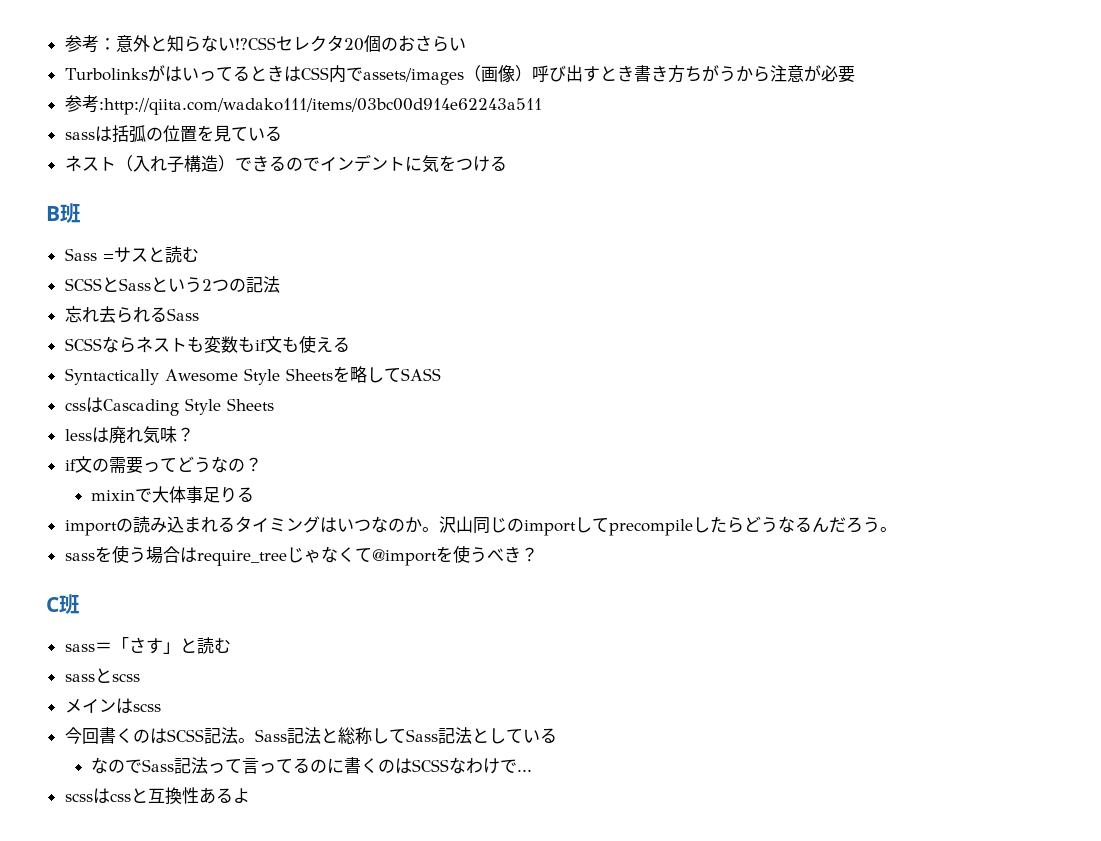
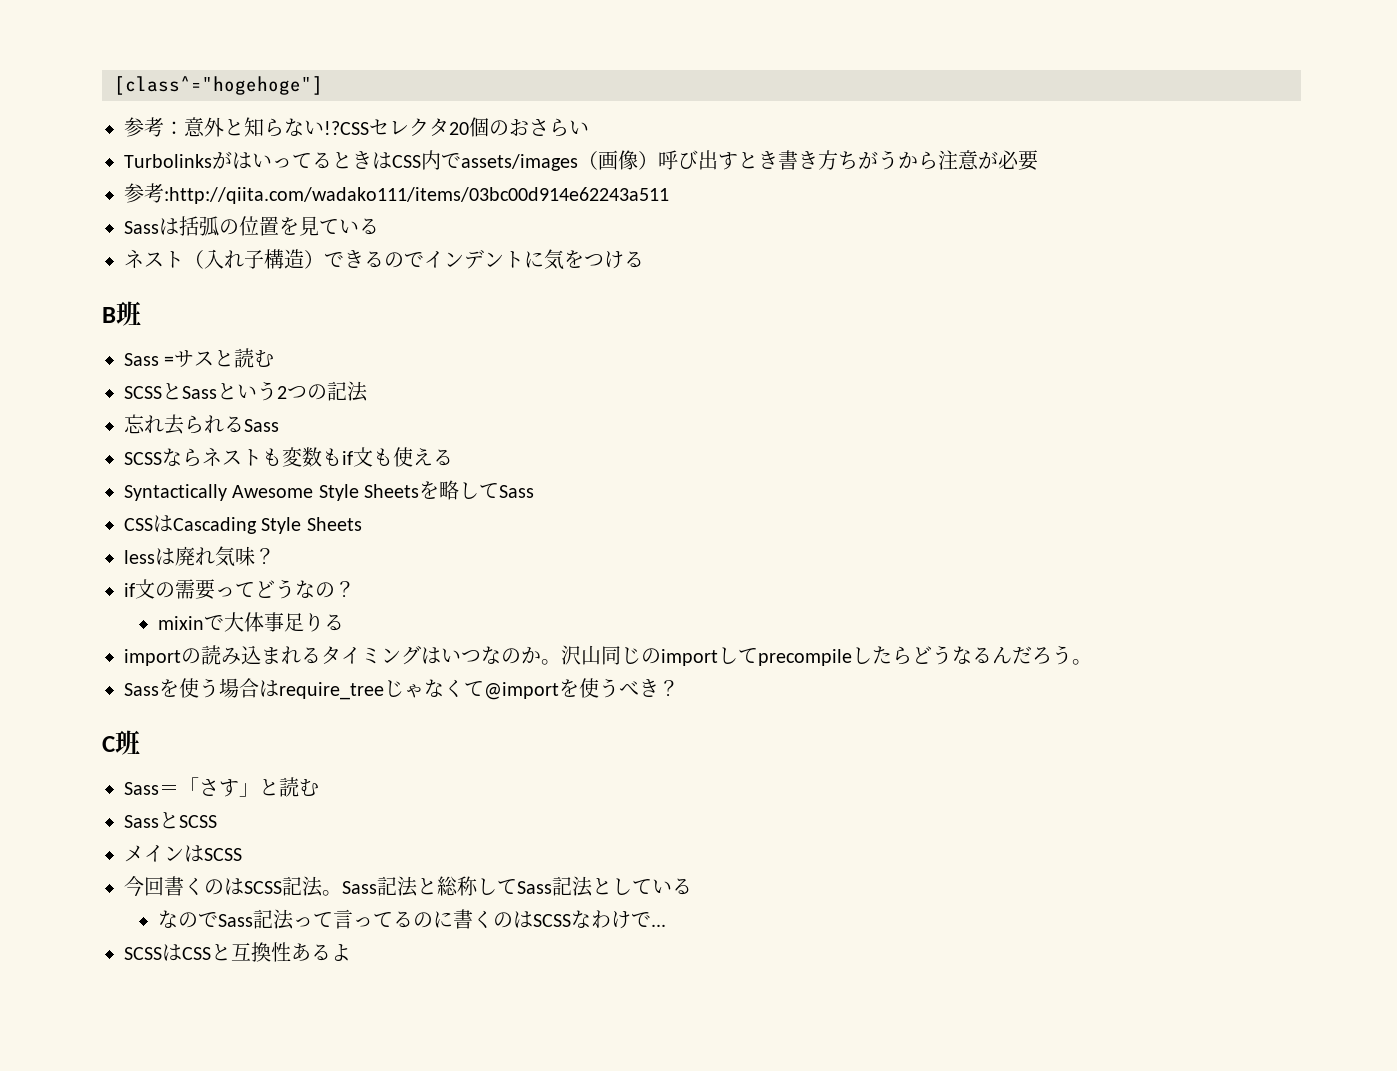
+ [class^="hogehoge"]
- sassは括弧の位置を見ている
+ Sassは括弧の位置を見ている
- Syntactically Awesome Style Sheetsを略してSASS
- cssはCascading Style Sheets
+ Syntactically Awesome Style Sheetsを略してSass
+ CSSはCascading Style Sheets
- sassを使う場合はrequire_treeじゃなくて@importを使うべき？
+ Sassを使う場合はrequire_treeじゃなくて@importを使うべき？
- sass＝「さす」と読む
+ Sass＝「さす」と読む
- sassとscss
+ SassとSCSS
- メインはscss
+ メインはSCSS
- scssはcssと互換性あるよ
+ SCSSはCSSと互換性あるよ

